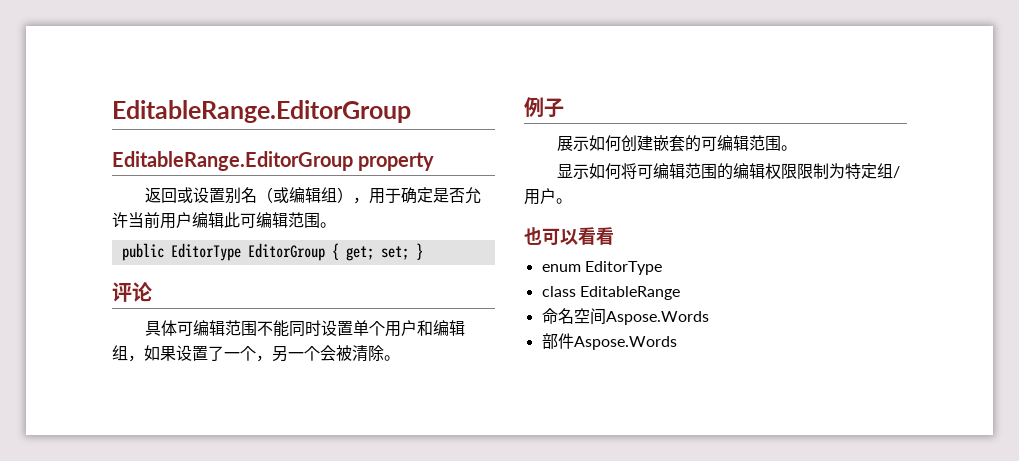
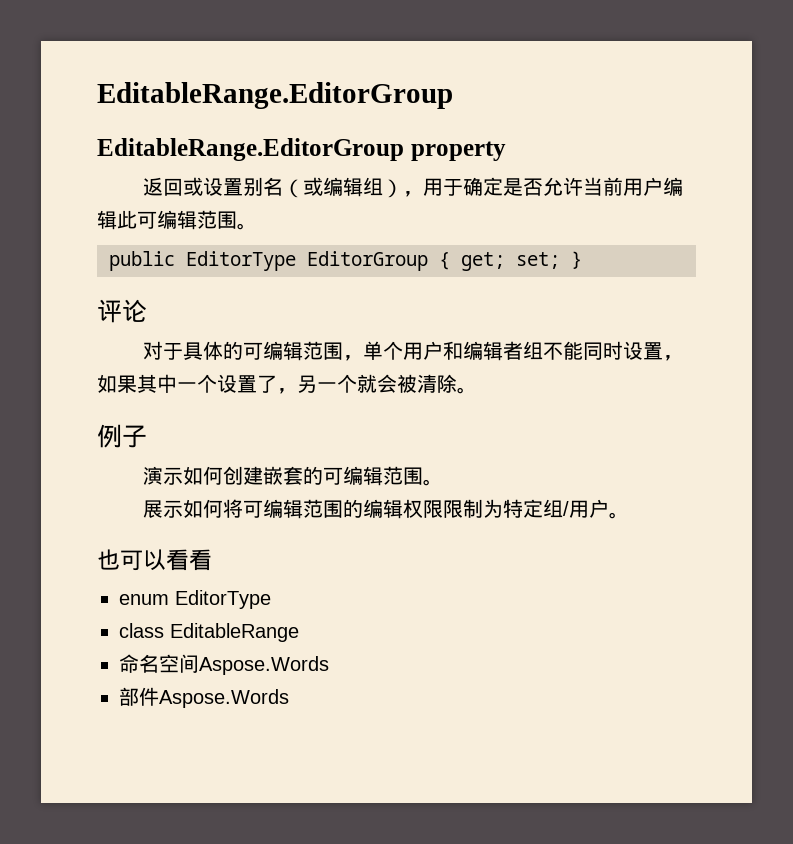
- 具体可编辑范围不能同时设置单个用户和编辑组，如果设置了一个，另一个会被清除。
+ 对于具体的可编辑范围，单个用户和编辑者组不能同时设置，如果其中一个设置了，另一个就会被清除。
- 展示如何创建嵌套的可编辑范围。
+ 演示如何创建嵌套的可编辑范围。
- 显示如何将可编辑范围的编辑权限限制为特定组/用户。
+ 展示如何将可编辑范围的编辑权限限制为特定组/用户。

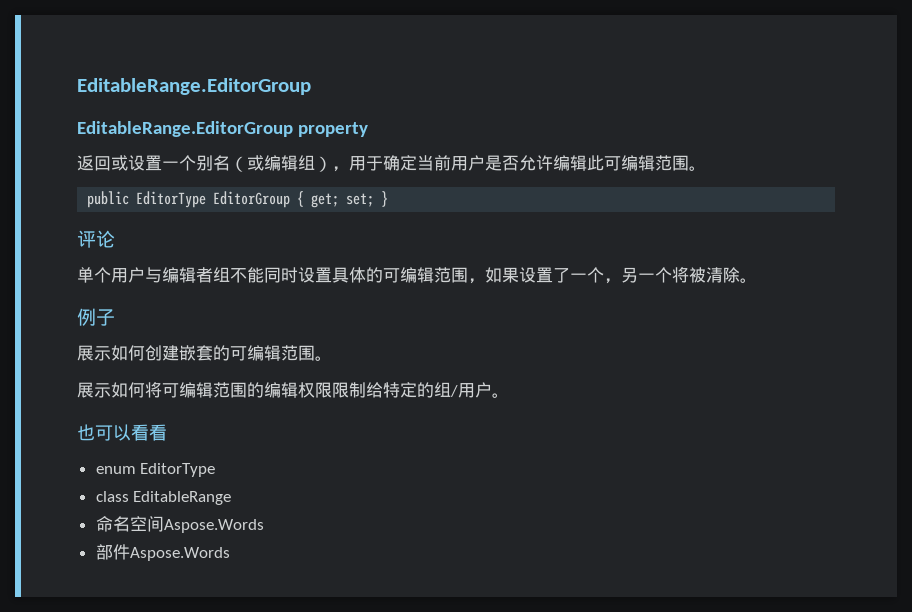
- 返回或设置别名（或编辑组），用于确定是否允许当前用户编辑此可编辑范围。
+ 返回或设置一个别名（或编辑组），用于确定当前用户是否允许编辑此可编辑范围。
- 对于具体的可编辑范围，单个用户和编辑者组不能同时设置，如果其中一个设置了，另一个就会被清除。
+ 单个用户与编辑者组不能同时设置具体的可编辑范围，如果设置了一个，另一个将被清除。
- 演示如何创建嵌套的可编辑范围。
+ 展示如何创建嵌套的可编辑范围。
- 展示如何将可编辑范围的编辑权限限制为特定组/用户。
+ 展示如何将可编辑范围的编辑权限限制给特定的组/用户。

